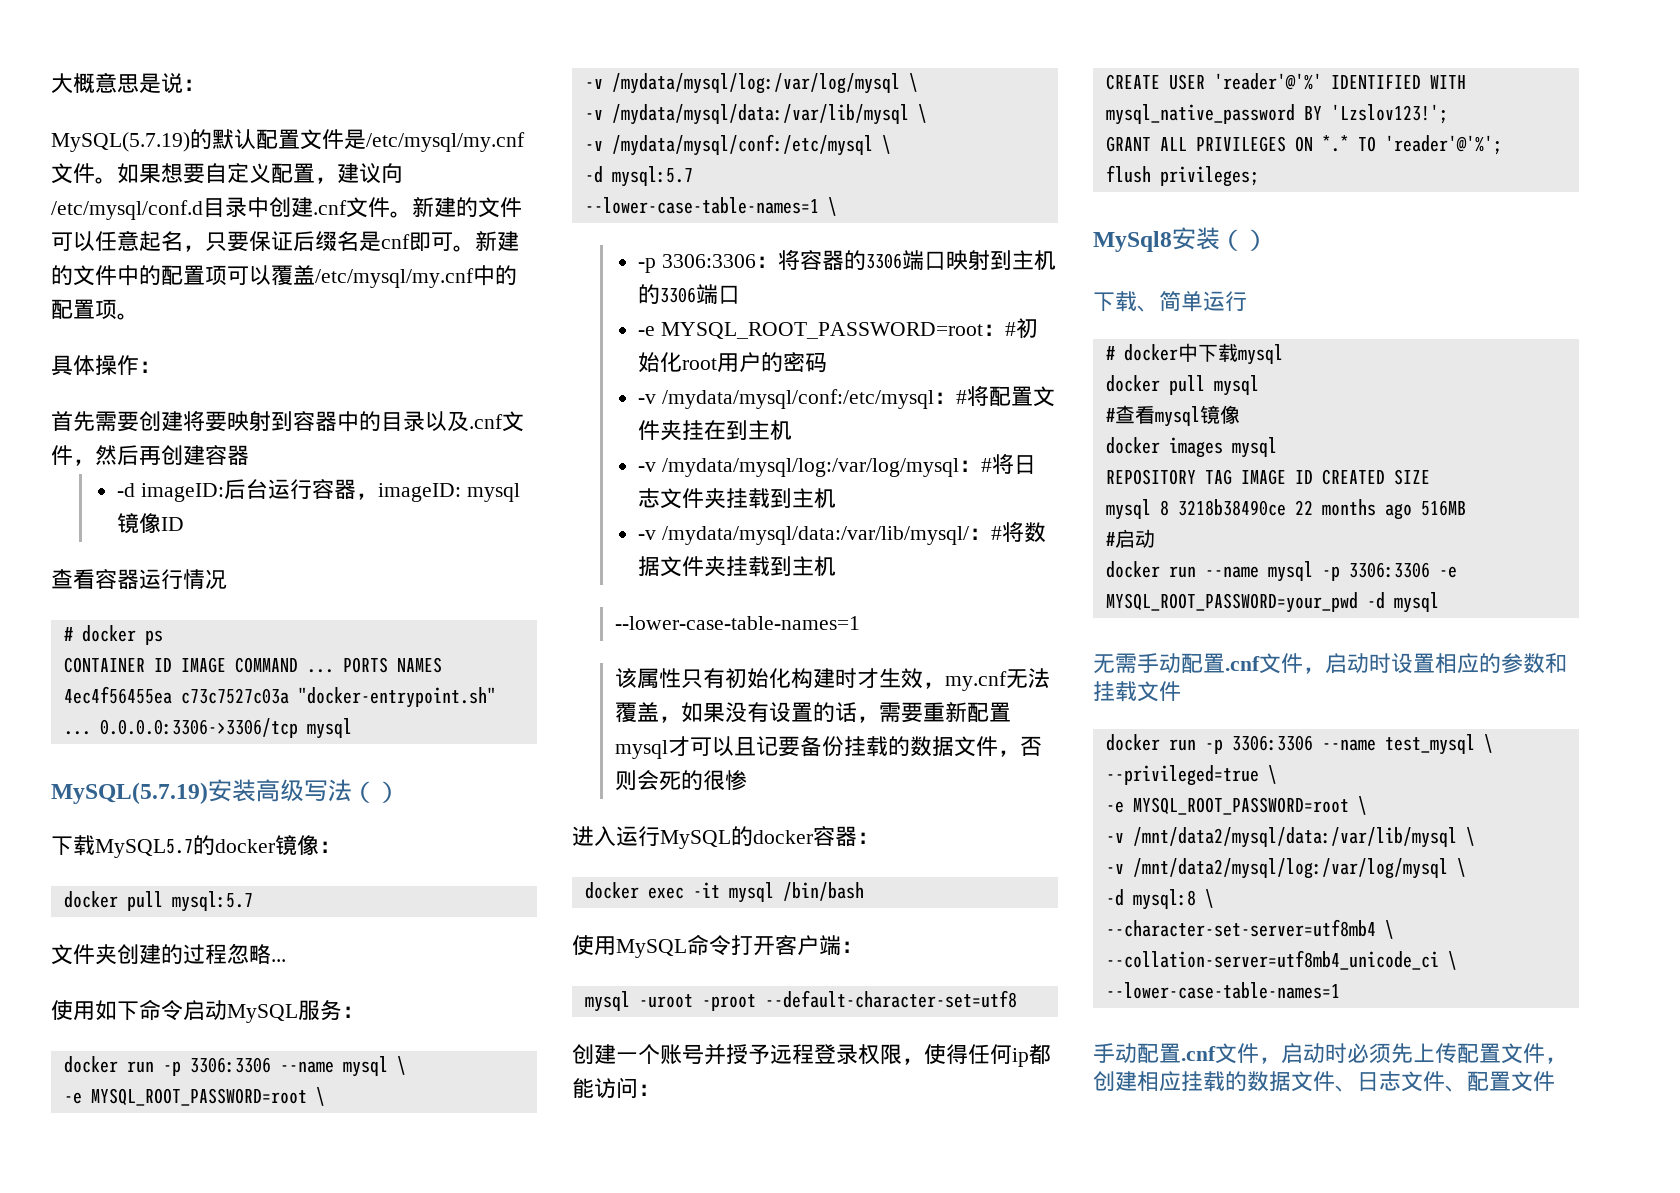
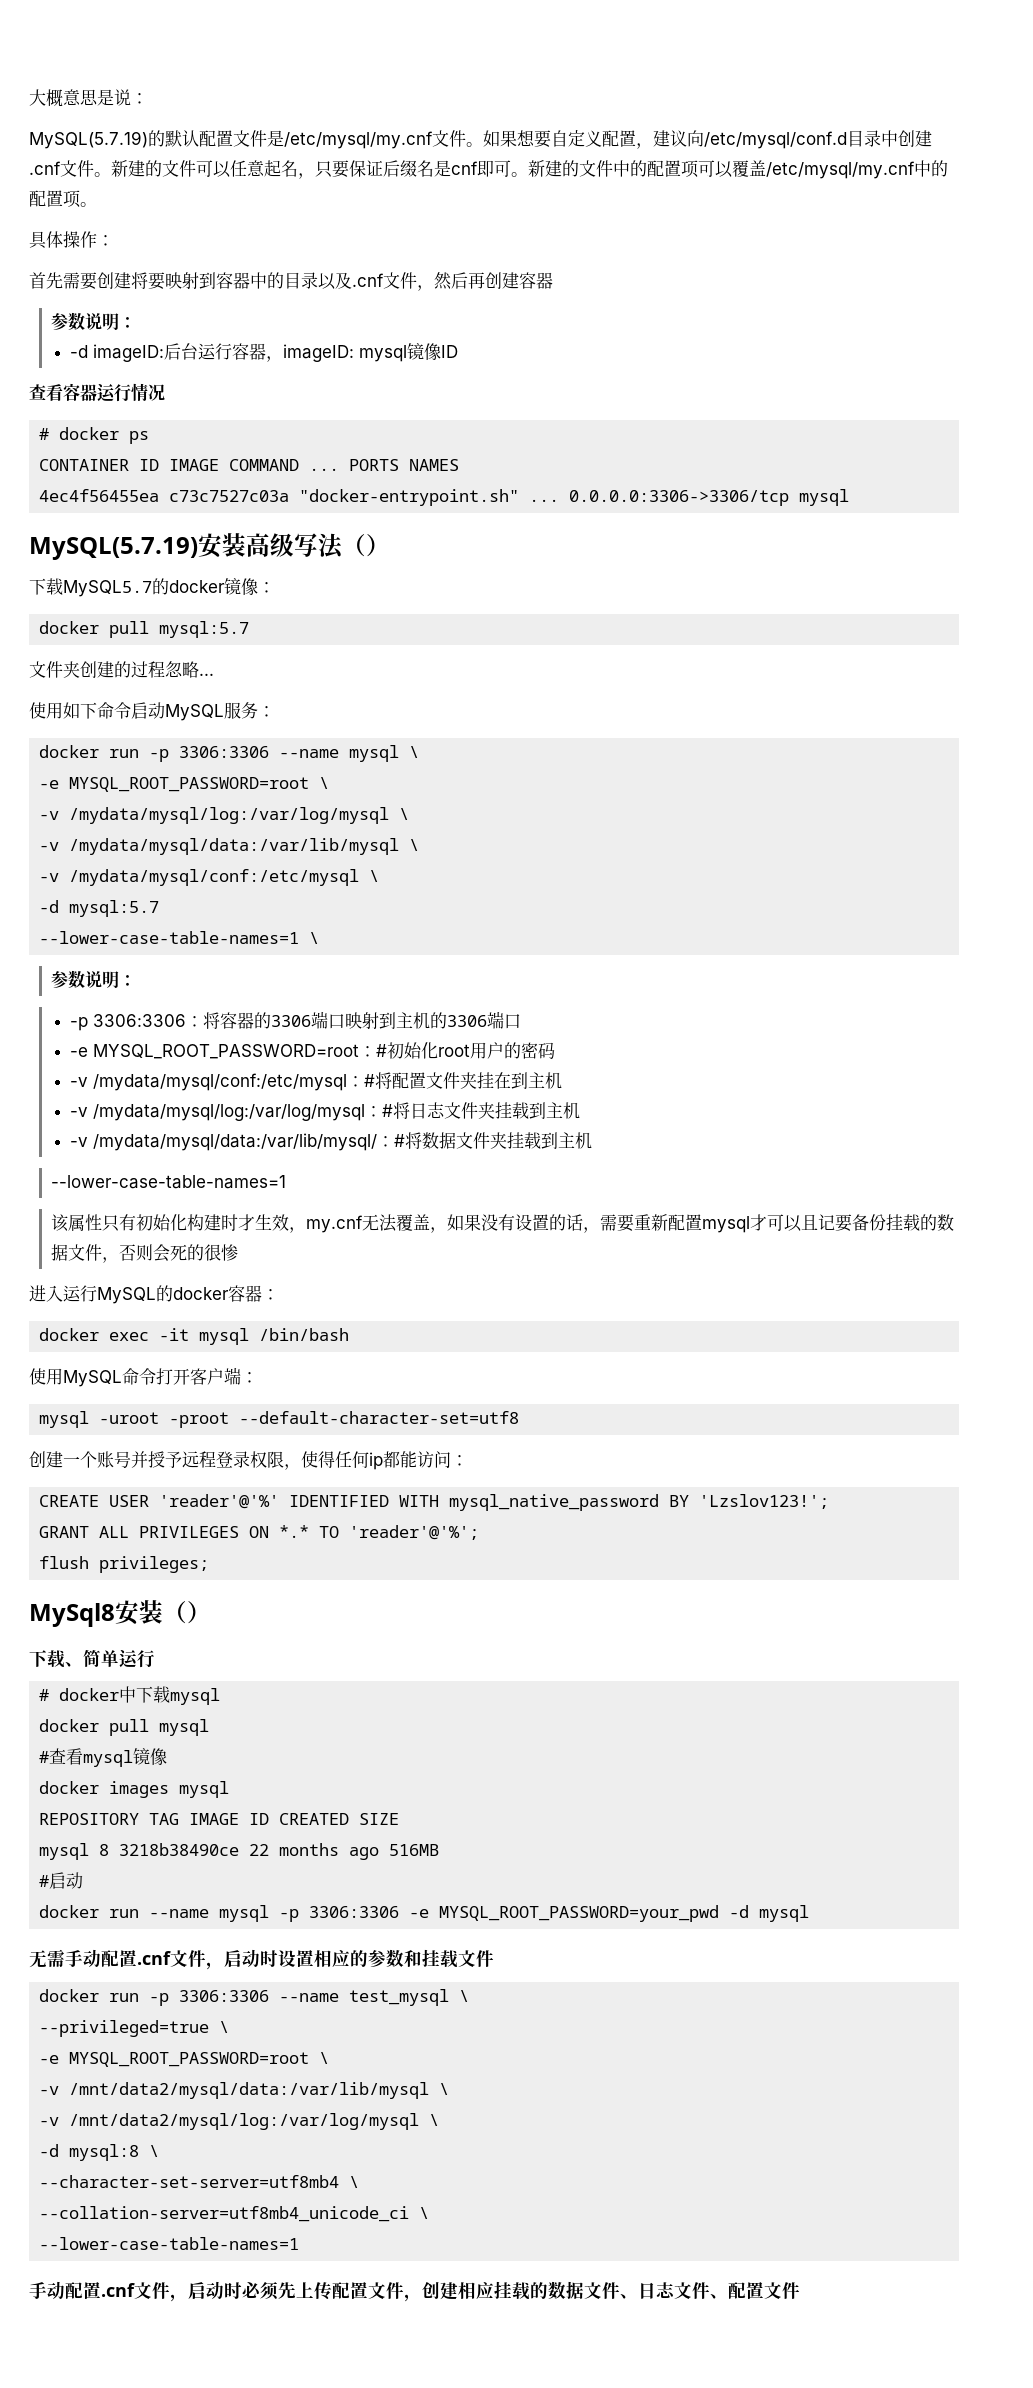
  首先需要创建将要映射到容器中的目录以及.cnf文件，然后再创建容器
+ 参数说明：
  --lower-case-table-names=1 \
+ 参数说明：

